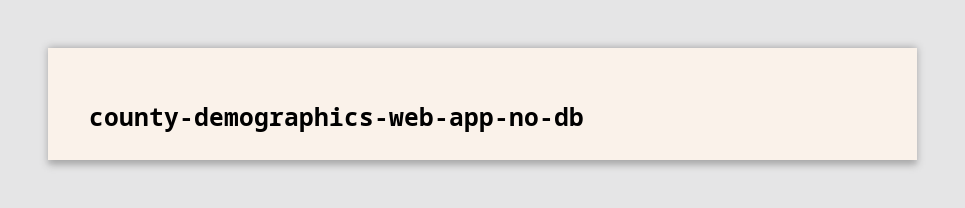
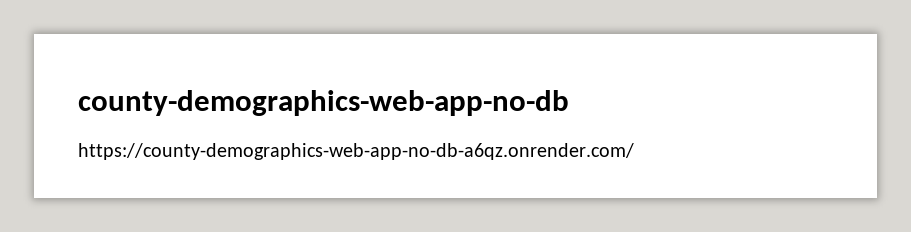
+ https://county-demographics-web-app-no-db-a6qz.onrender.com/

